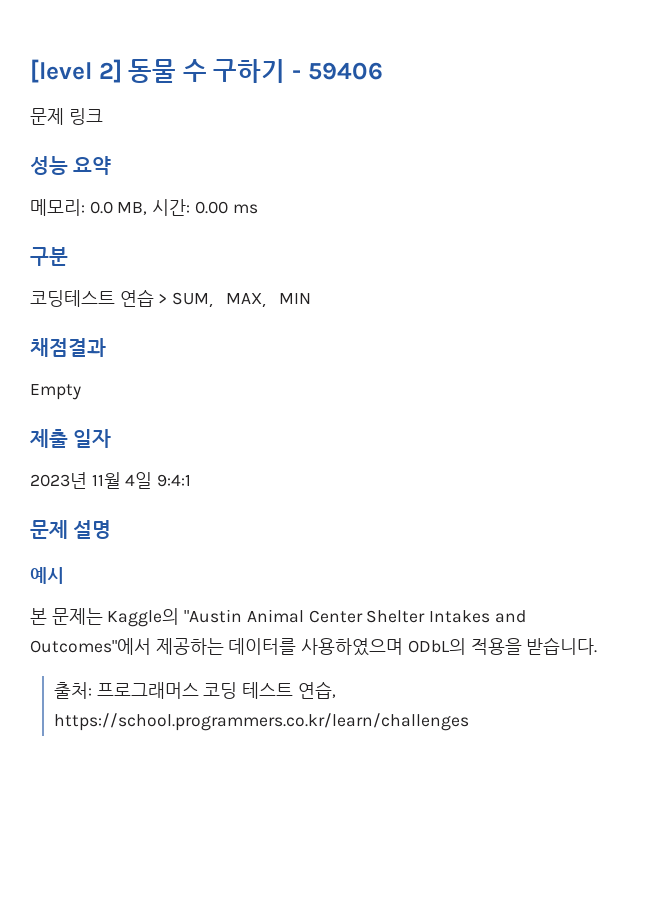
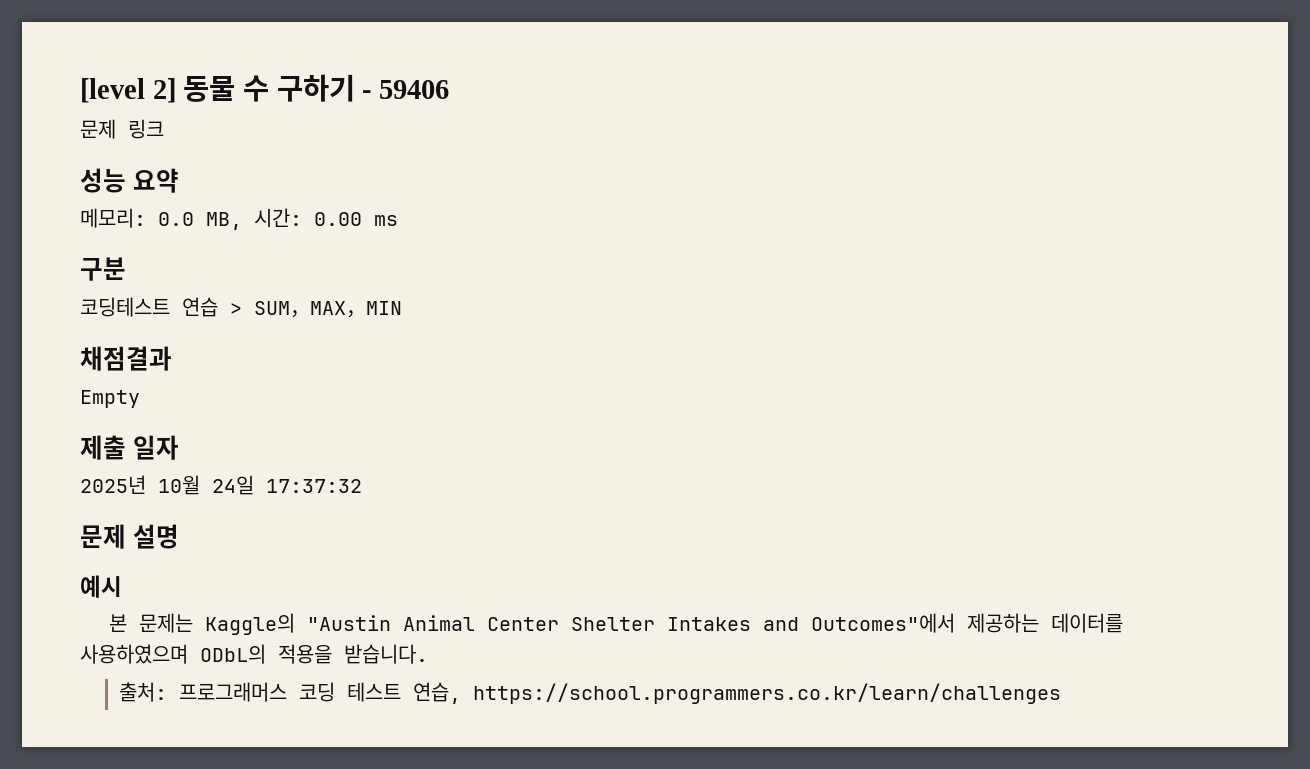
- 2023년 11월 4일 9:4:1
+ 2025년 10월 24일 17:37:32

